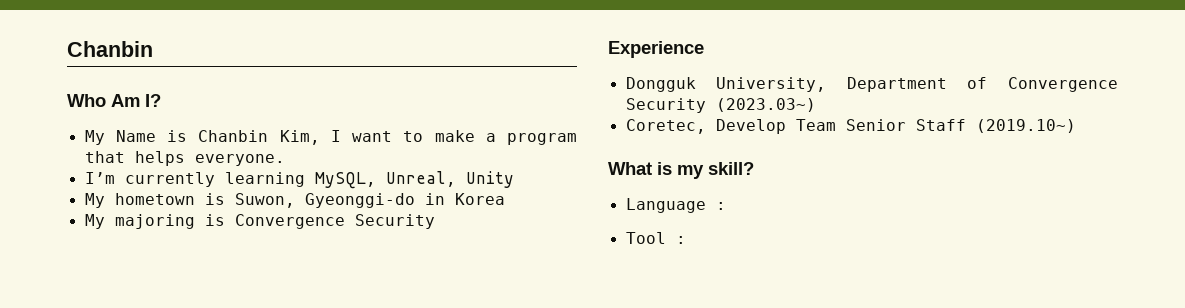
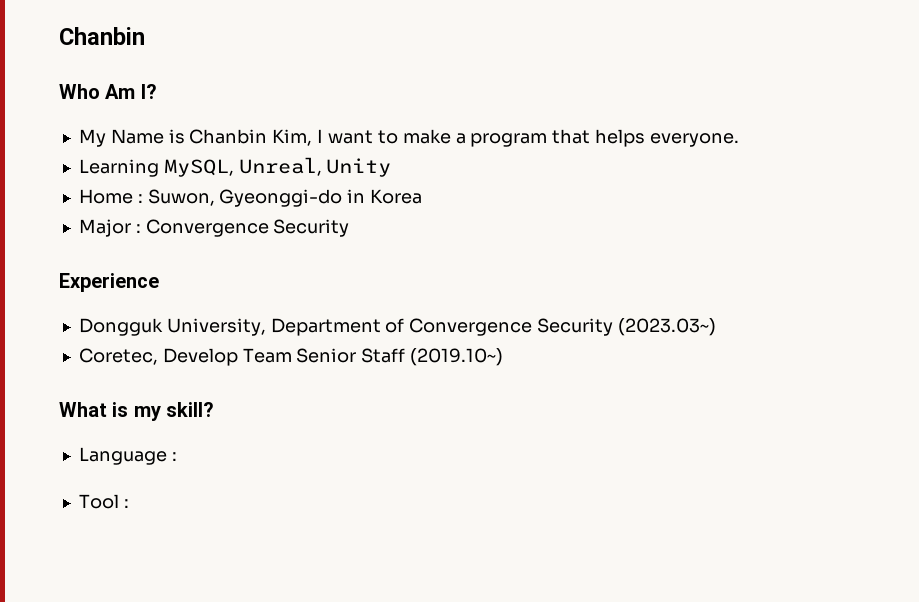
- I’m currently learning MySQL, Unreal, Unity
+ Learning MySQL, Unreal, Unity
- My hometown is Suwon, Gyeonggi-do in Korea
+ Home : Suwon, Gyeonggi-do in Korea
- My majoring is Convergence Security
+ Major : Convergence Security

